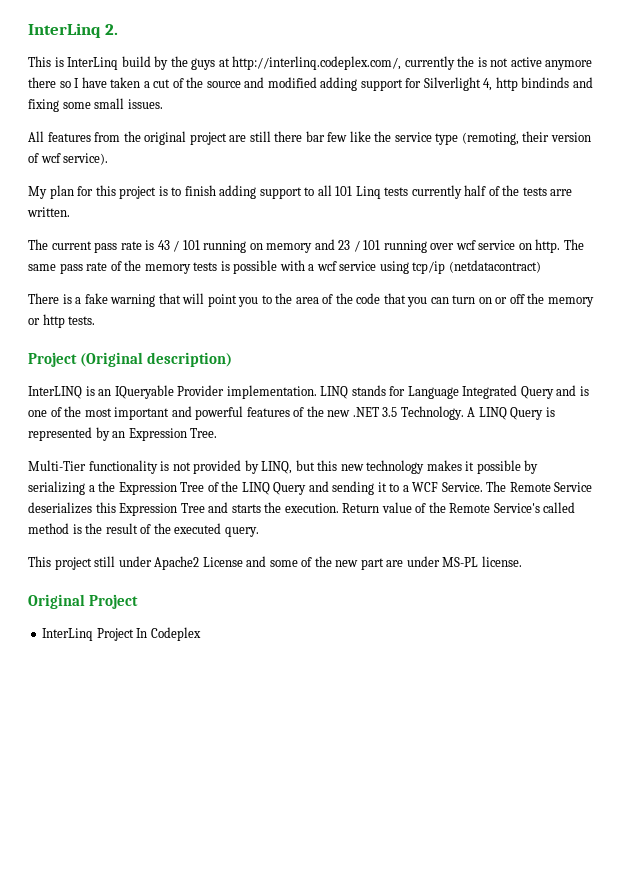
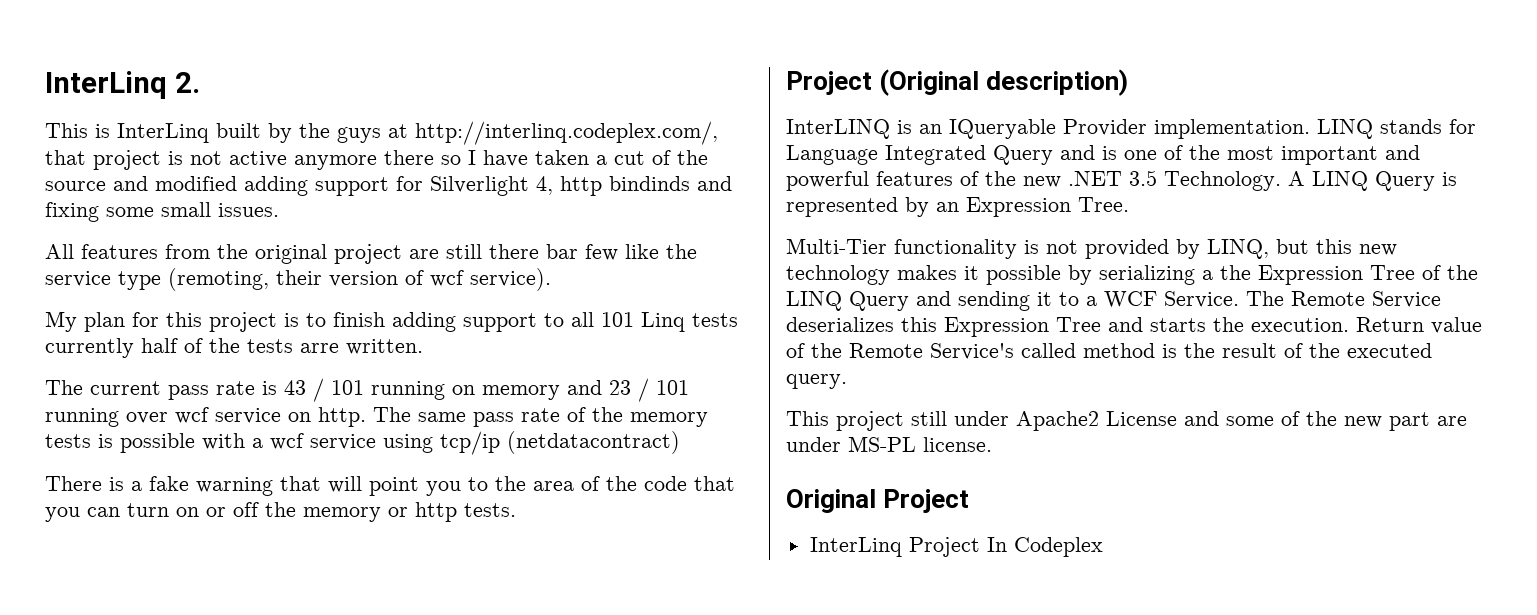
- This is InterLinq build by the guys at http://interlinq.codeplex.com/, currently the is not active anymore there so I have taken a cut of the source and modified adding support for Silverlight 4, http bindinds and fixing some small issues.
+ This is InterLinq built by the guys at http://interlinq.codeplex.com/, that project is not active anymore there so I have taken a cut of the source and modified adding support for Silverlight 4, http bindinds and fixing some small issues.

